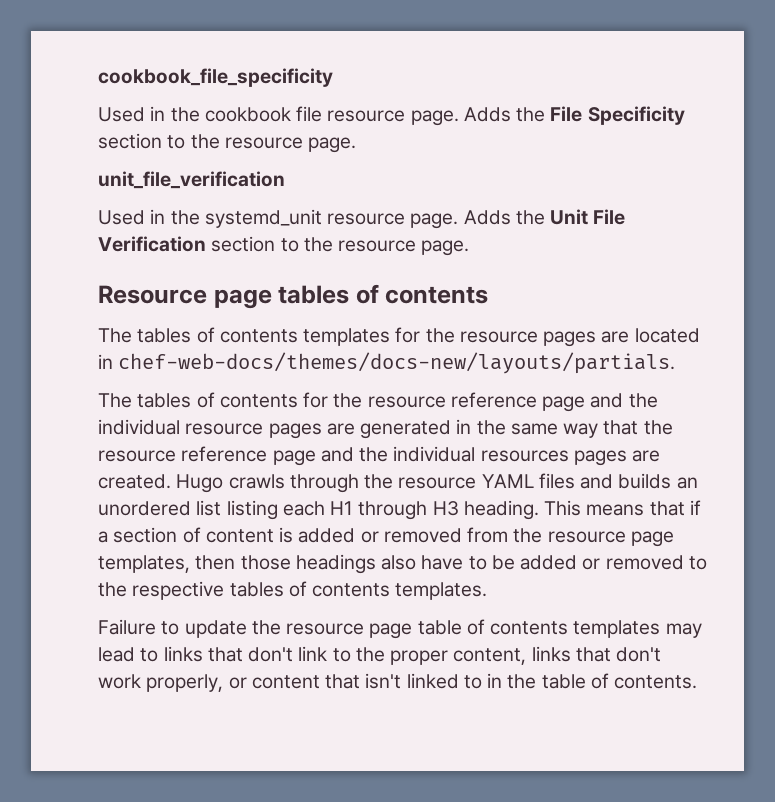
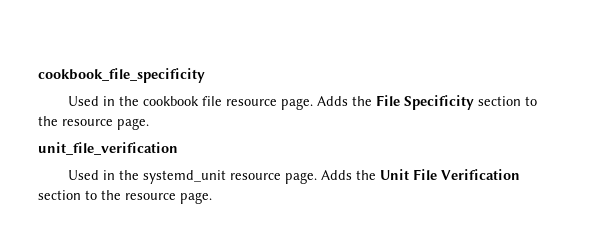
- Resource page tables of contents
- The tables of contents templates for the resource pages are located in chef-web-docs/themes/docs-new/layouts/partials.
- The tables of contents for the resource reference page and the individual resource pages are generated in the same way that the resource reference page and the individual resources pages are created. Hugo crawls through the resource YAML files and builds an unordered list listing each H1 through H3 heading. This means that if a section of content is added or removed from the resource page templates, then those headings also have to be added or removed to the respective tables of contents templates.
- Failure to update the resource page table of contents templates may lead to links that don't link to the proper content, links that don't work properly, or content that isn't linked to in the table of contents.

